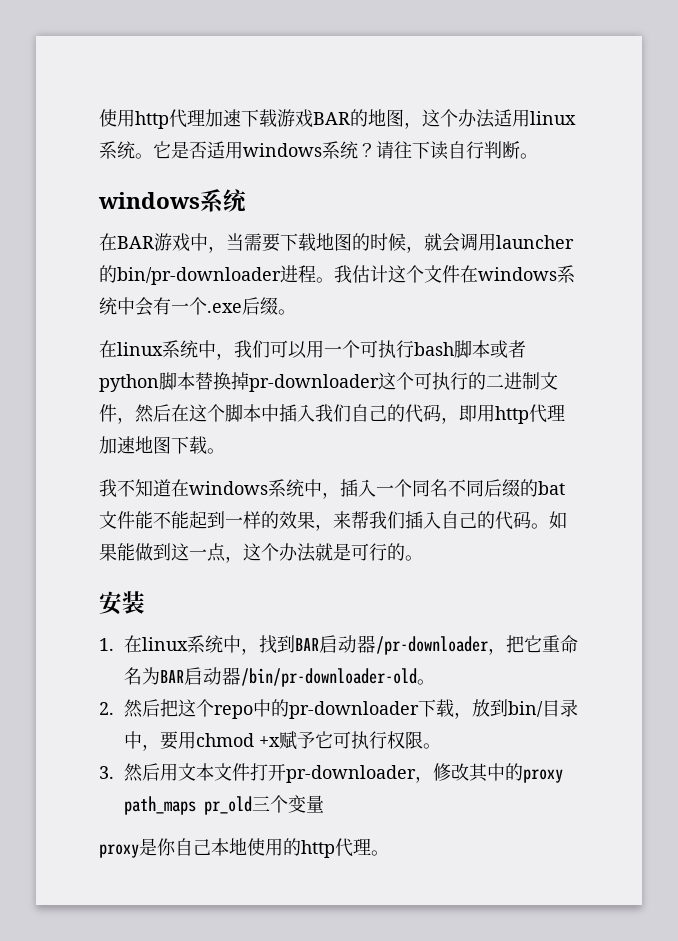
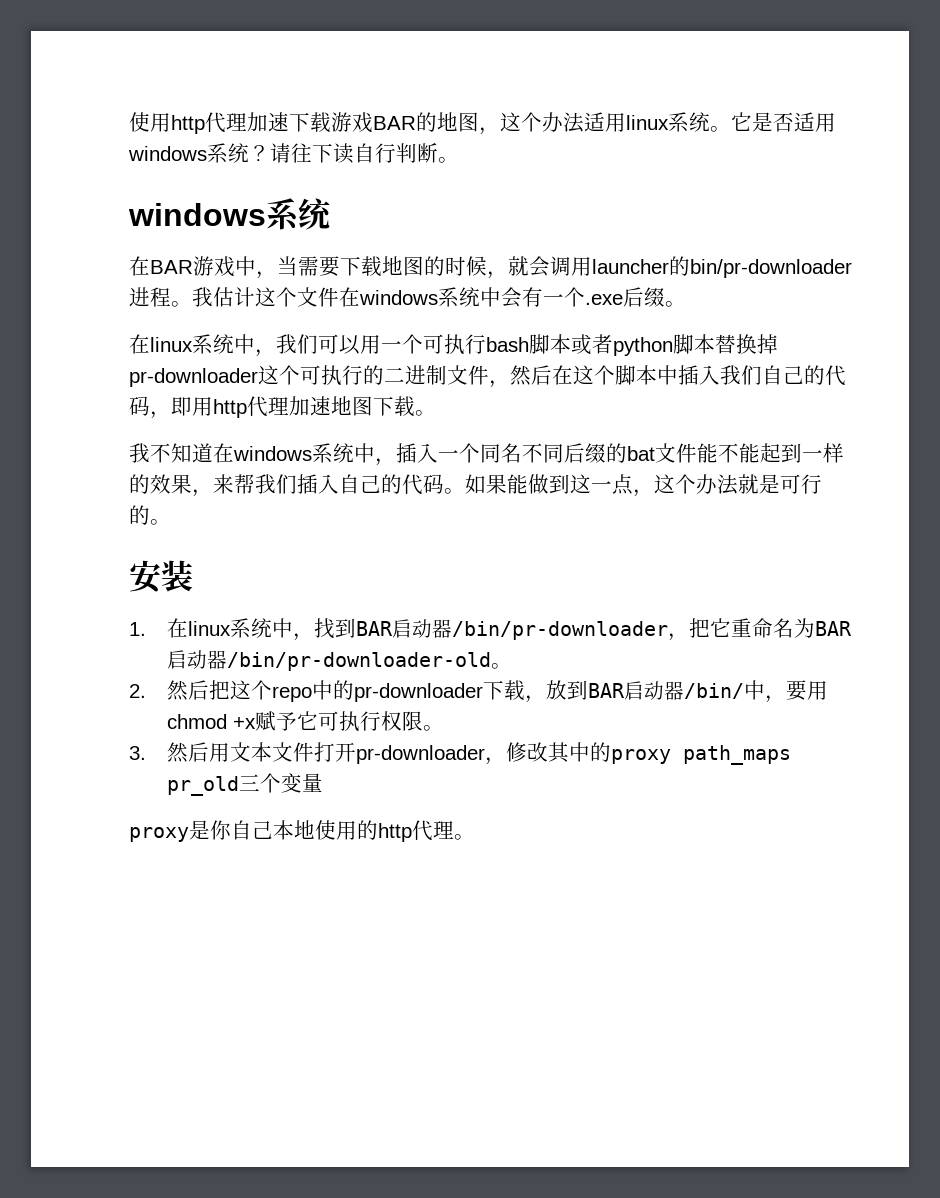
- 1.在linux系统中，找到BAR启动器/pr-downloader，把它重命名为BAR启动器/bin/pr-downloader-old。
+ 1.在linux系统中，找到BAR启动器/bin/pr-downloader，把它重命名为BAR启动器/bin/pr-downloader-old。
- 2.然后把这个repo中的pr-downloader下载，放到bin/目录中，要用chmod +x赋予它可执行权限。
+ 2.然后把这个repo中的pr-downloader下载，放到BAR启动器/bin/中，要用chmod +x赋予它可执行权限。

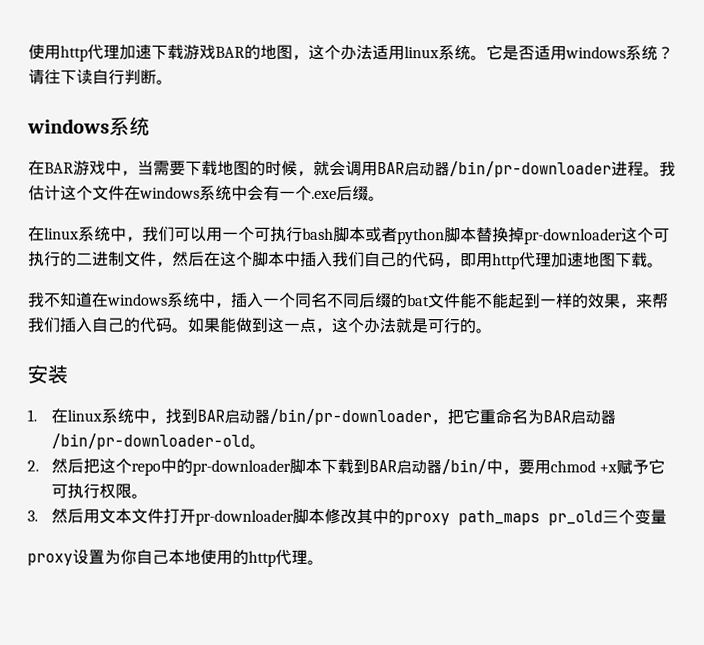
- 在BAR游戏中，当需要下载地图的时候，就会调用launcher的bin/pr-downloader进程。
+ 在BAR游戏中，当需要下载地图的时候，就会调用BAR启动器/bin/pr-downloader进程。
- 2.然后把这个repo中的pr-downloader下载，放到BAR启动器/bin/中，要用chmod +x赋予它可执行权限。
+ 2.然后把这个repo中的pr-downloader脚本下载到BAR启动器/bin/中，要用chmod +x赋予它可执行权限。
- 3.然后用文本文件打开pr-downloader，修改其中的proxy path_maps pr_old三个变量
+ 3.然后用文本文件打开pr-downloader脚本修改其中的proxy path_maps pr_old三个变量
- proxy是你自己本地使用的http代理。
+ proxy设置为你自己本地使用的http代理。

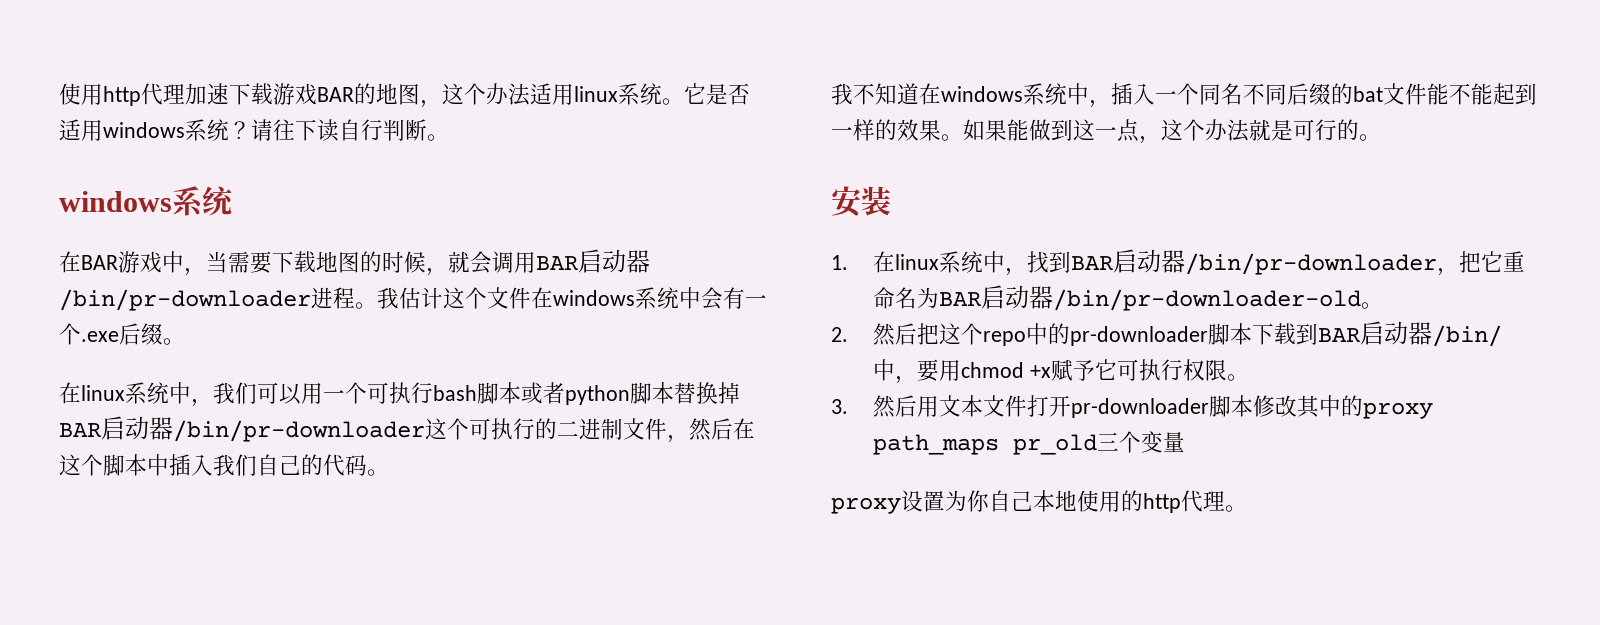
- 在linux系统中，我们可以用一个可执行bash脚本或者python脚本替换掉pr-downloader这个可执行的二进制文件，然后在这个脚本中插入我们自己的代码，即用http代理加速地图下载。
+ 在linux系统中，我们可以用一个可执行bash脚本或者python脚本替换掉BAR启动器/bin/pr-downloader这个可执行的二进制文件，然后在这个脚本中插入我们自己的代码。
- 我不知道在windows系统中，插入一个同名不同后缀的bat文件能不能起到一样的效果，来帮我们插入自己的代码。
+ 我不知道在windows系统中，插入一个同名不同后缀的bat文件能不能起到一样的效果。

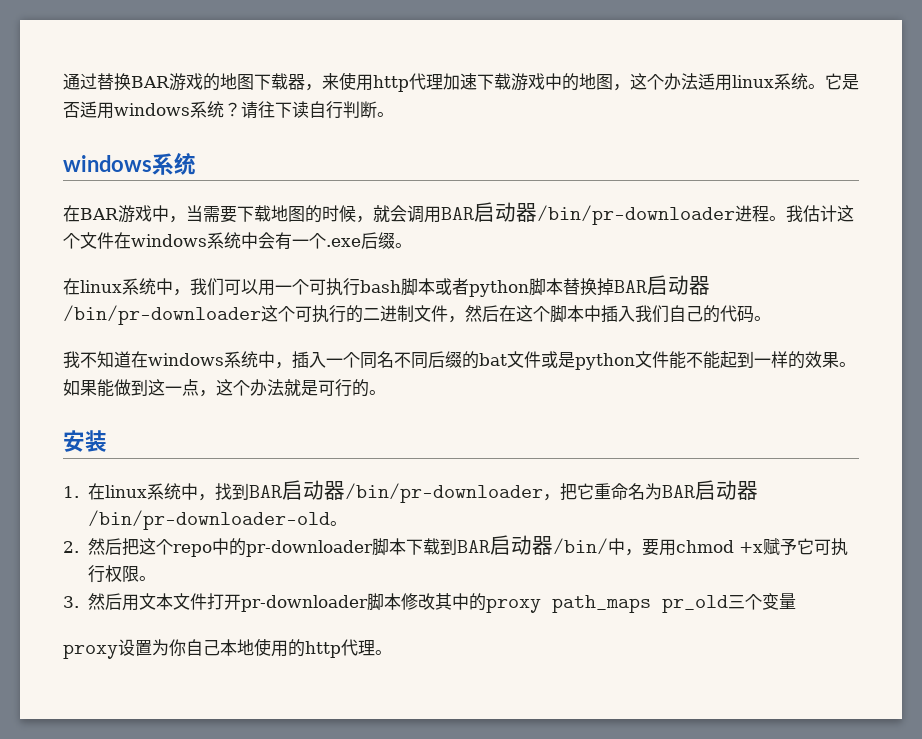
- 使用http代理加速下载游戏BAR的地图，这个办法适用linux系统。
+ 通过替换BAR游戏的地图下载器，来使用http代理加速下载游戏中的地图，这个办法适用linux系统。
- 我不知道在windows系统中，插入一个同名不同后缀的bat文件能不能起到一样的效果。
+ 我不知道在windows系统中，插入一个同名不同后缀的bat文件或是python文件能不能起到一样的效果。

